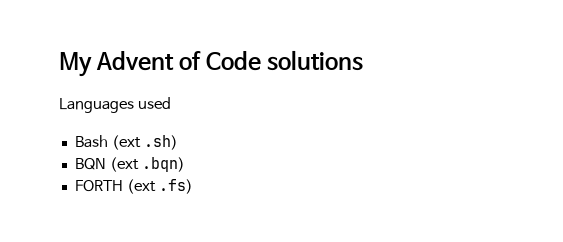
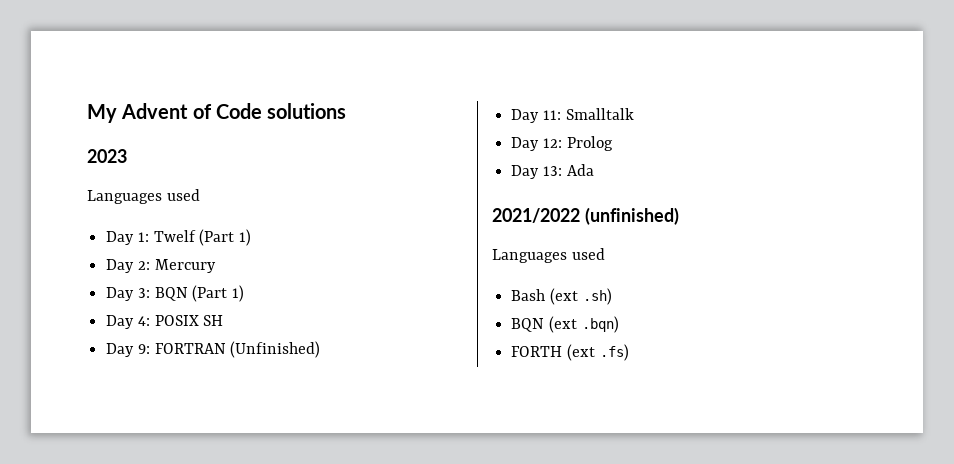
+ 2023
+ Languages used
+ Day 1: Twelf (Part 1)
+ Day 2: Mercury
+ Day 3: BQN (Part 1)
+ Day 4: POSIX SH
+ Day 9: FORTRAN (Unfinished)
+ Day 11: Smalltalk
+ Day 12: Prolog
+ Day 13: Ada
+ 2021/2022 (unfinished)

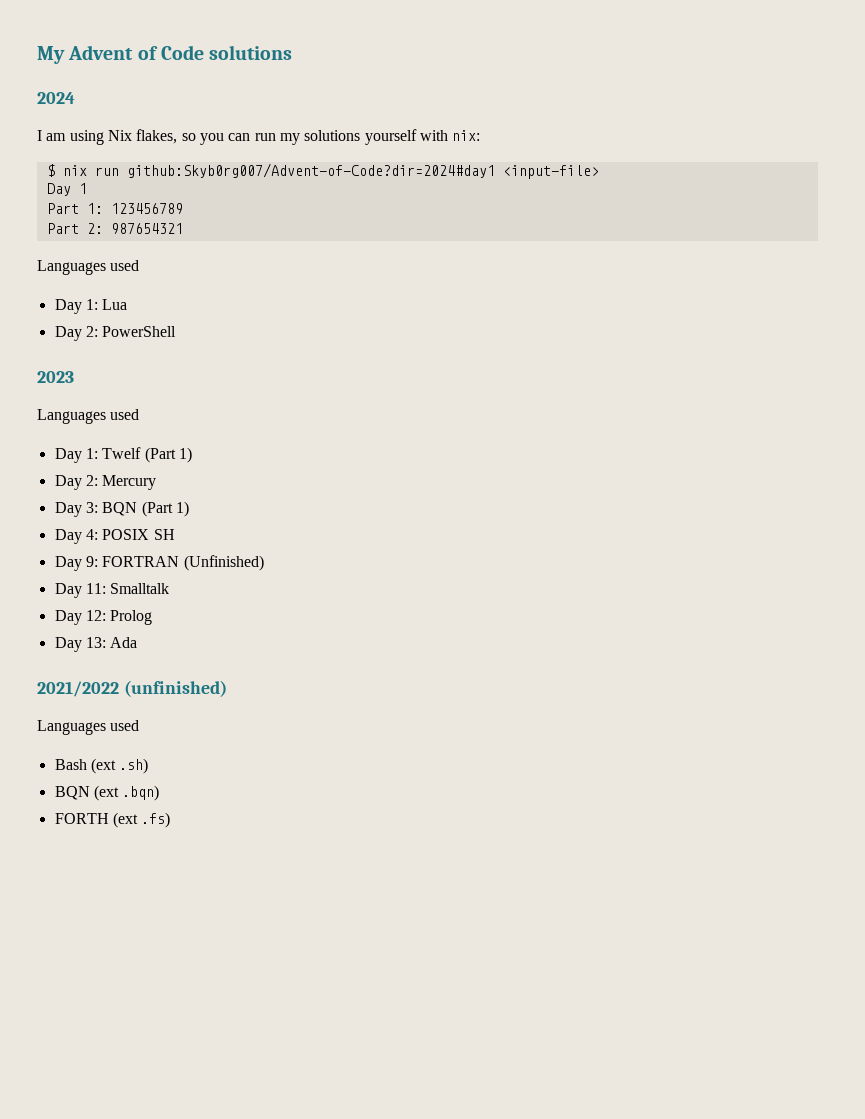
+ 2024
+ I am using Nix flakes, so you can run my solutions yourself with nix:
+ $ nix run github:Skyb0rg007/Advent-of-Code?dir=2024#day1 <input-file>
+ Day 1
+ Part 1: 123456789
+ Part 2: 987654321
+ Languages used
+ Day 1: Lua
+ Day 2: PowerShell

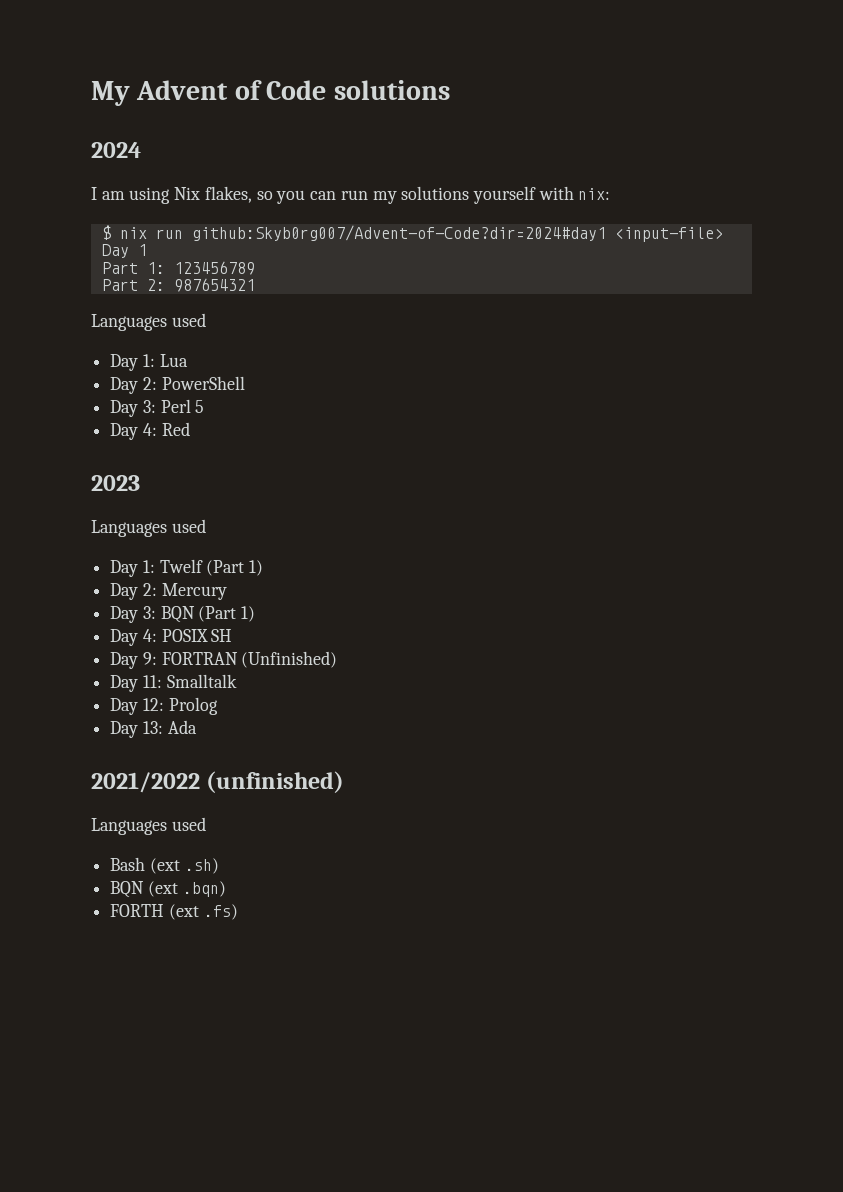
+ Day 3: Perl 5
+ Day 4: Red

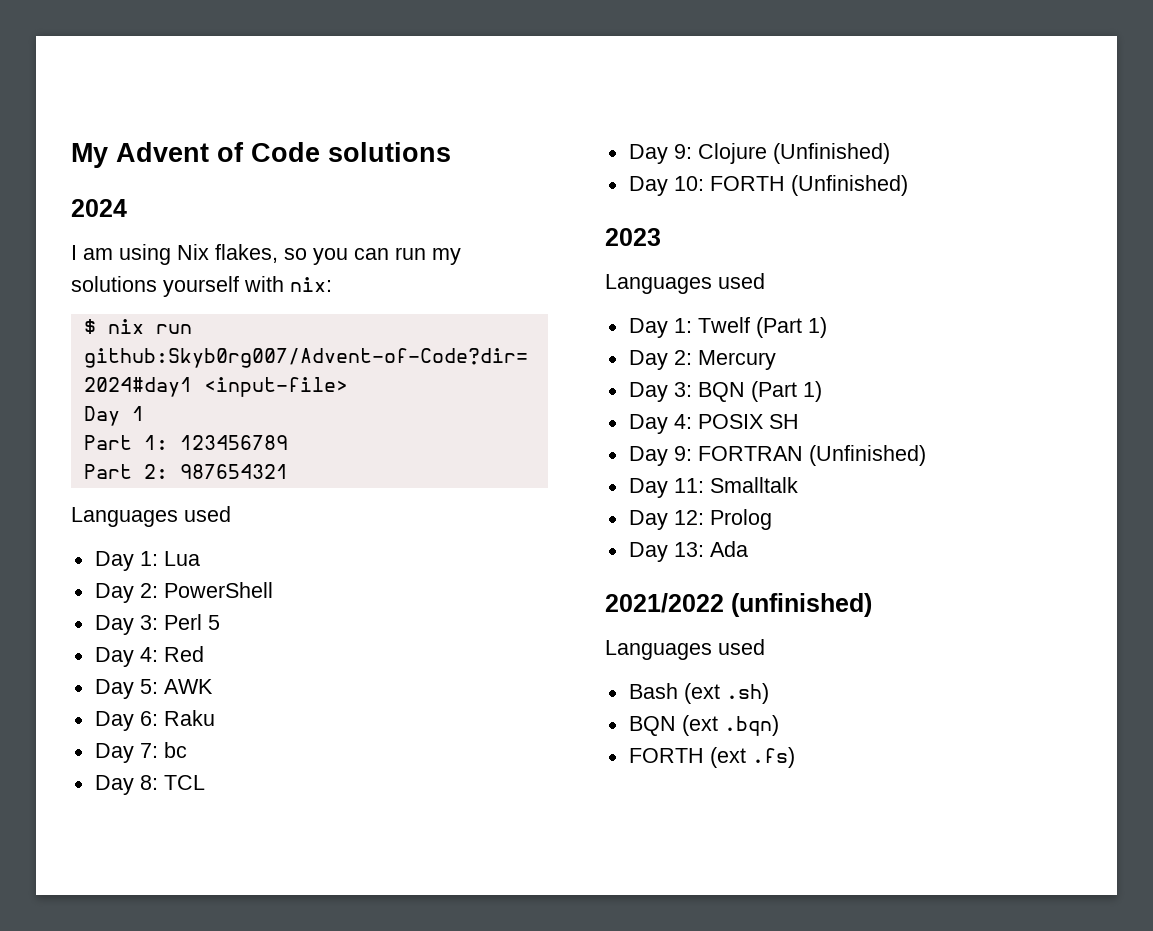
+ Day 5: AWK
+ Day 6: Raku
+ Day 7: bc
+ Day 8: TCL
+ Day 9: Clojure (Unfinished)
+ Day 10: FORTH (Unfinished)

